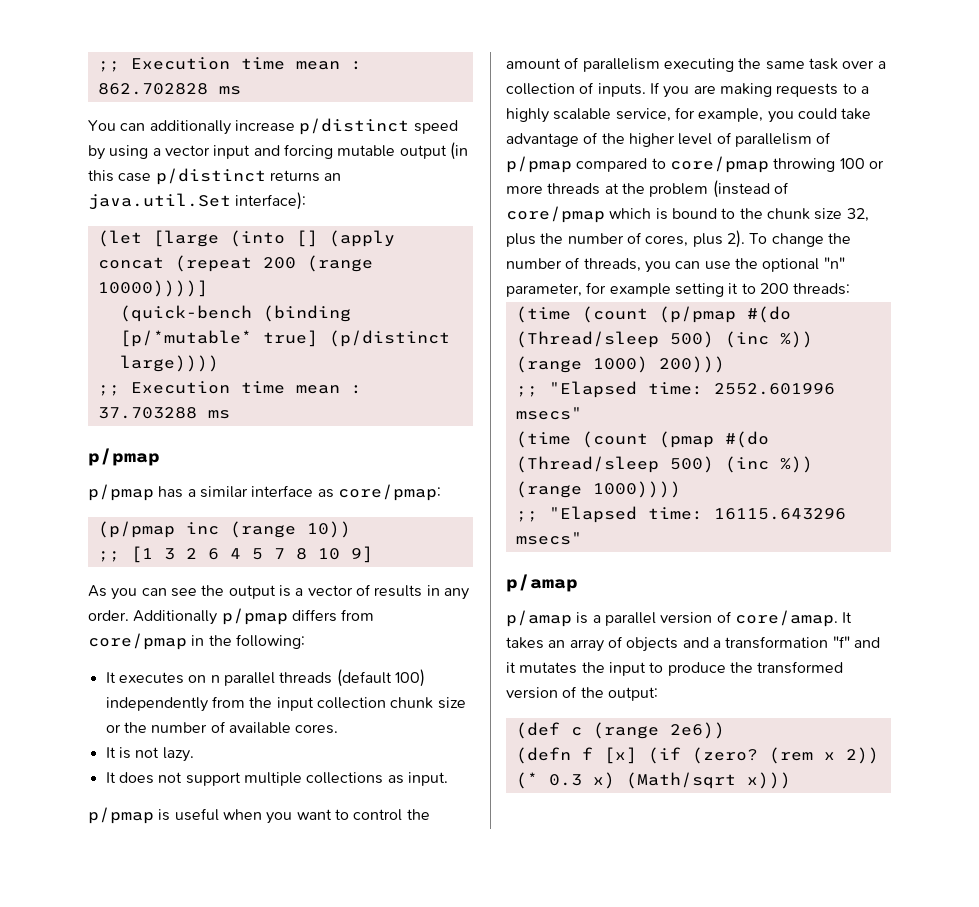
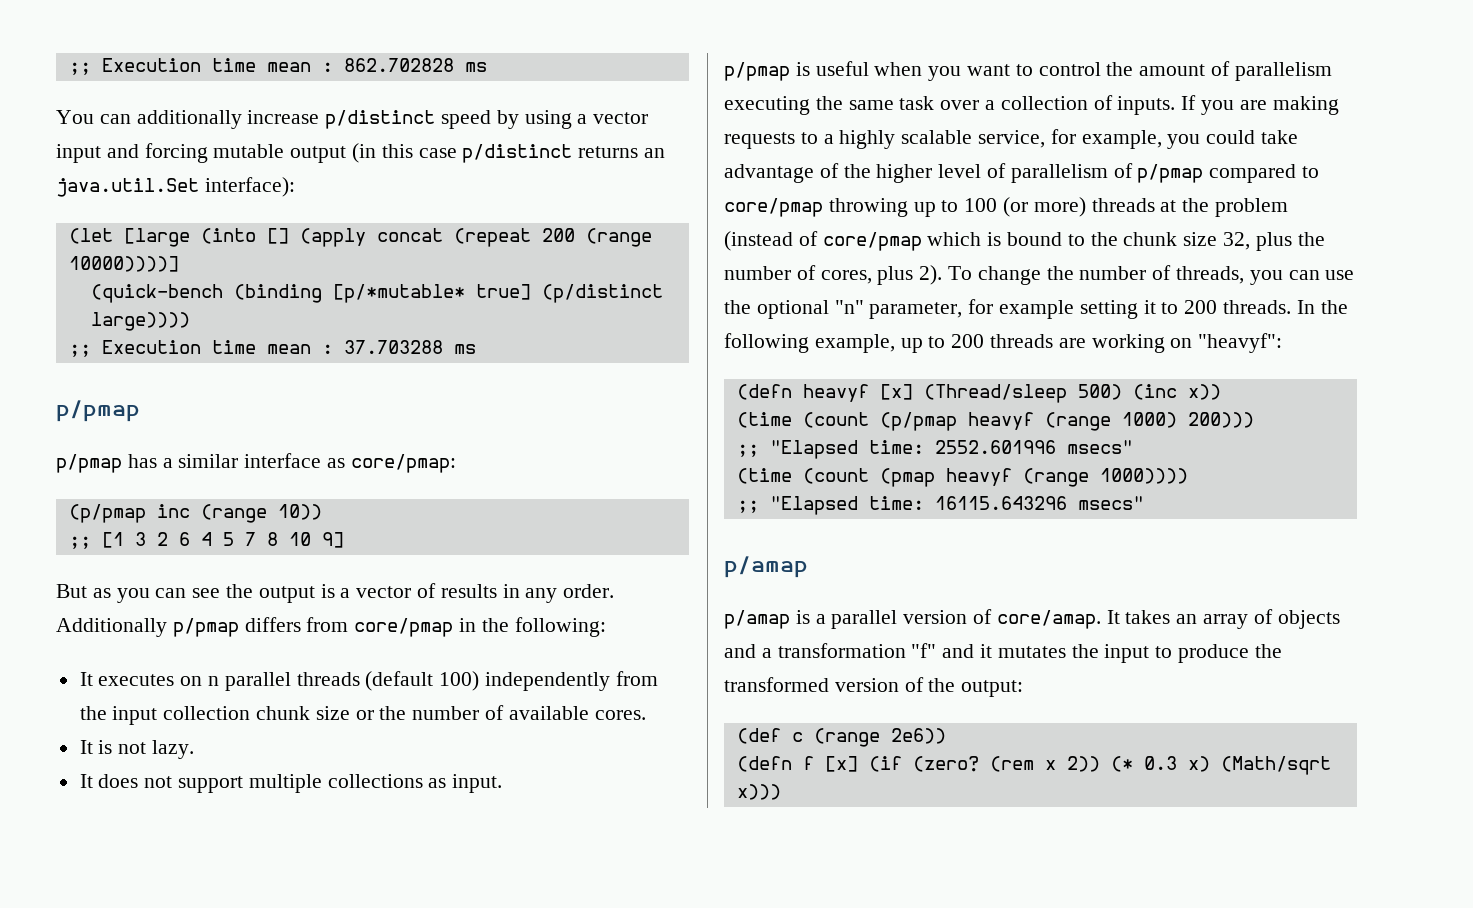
- As you can see the output is a vector of results in any order.
+ But as you can see the output is a vector of results in any order.
- If you are making requests to a highly scalable service, for example, you could take advantage of the higher level of parallelism of p/pmap compared to core/pmap throwing 100 or more threads at the problem (instead of core/pmap which is bound to the chunk size 32, plus the number of cores, plus 2).
+ If you are making requests to a highly scalable service, for example, you could take advantage of the higher level of parallelism of p/pmap compared to core/pmap throwing up to 100 (or more) threads at the problem (instead of core/pmap which is bound to the chunk size 32, plus the number of cores, plus 2).
- To change the number of threads, you can use the optional "n" parameter, for example setting it to 200 threads:
- (time (count (p/pmap #(do (Thread/sleep 500) (inc %)) (range 1000) 200)))
+ To change the number of threads, you can use the optional "n" parameter, for example setting it to 200 threads. In the following example, up to 200 threads are working on "heavyf":
+ (defn heavyf [x] (Thread/sleep 500) (inc x))
+ (time (count (p/pmap heavyf (range 1000) 200)))
- (time (count (pmap #(do (Thread/sleep 500) (inc %)) (range 1000))))
+ (time (count (pmap heavyf (range 1000))))

